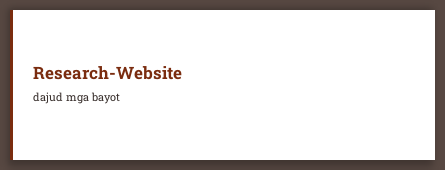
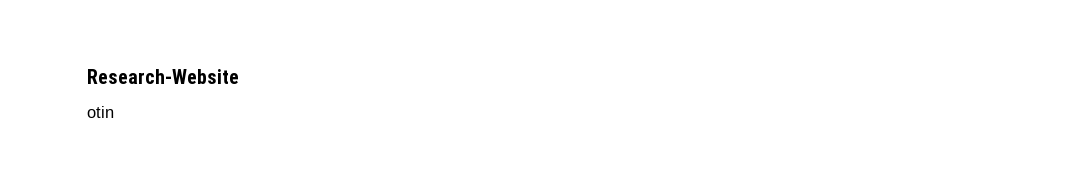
- dajud mga bayot
+ otin

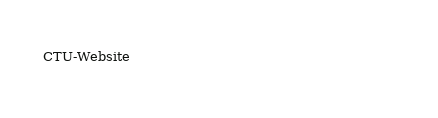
- Research-Website
- otin
+ CTU-Website

